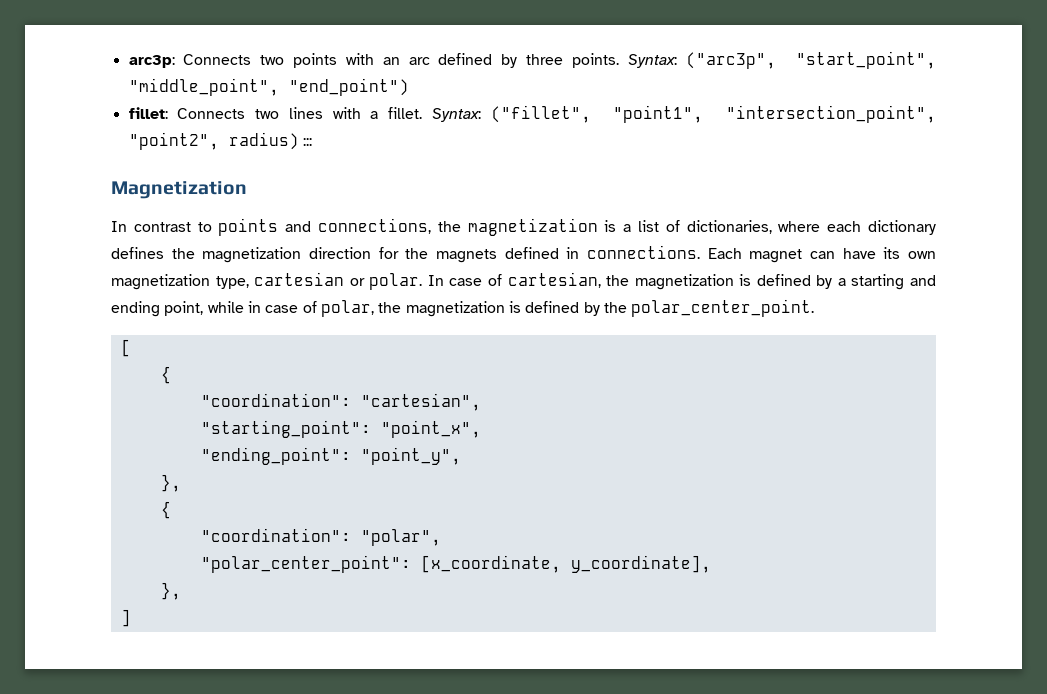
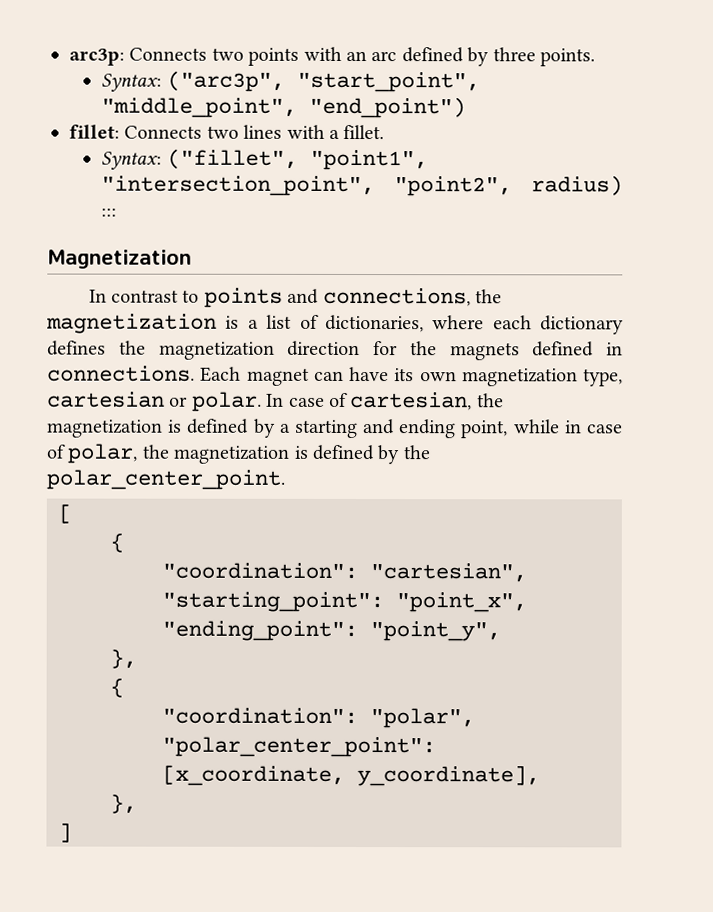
- arc3p: Connects two points with an arc defined by three points. Syntax: ("arc3p", "start_point", "middle_point", "end_point")
+ arc3p: Connects two points with an arc defined by three points.
+ Syntax: ("arc3p", "start_point", "middle_point", "end_point")
- fillet: Connects two lines with a fillet. Syntax: ("fillet", "point1", "intersection_point", "point2", radius) :::
+ fillet: Connects two lines with a fillet.
+ Syntax: ("fillet", "point1", "intersection_point", "point2", radius) :::

